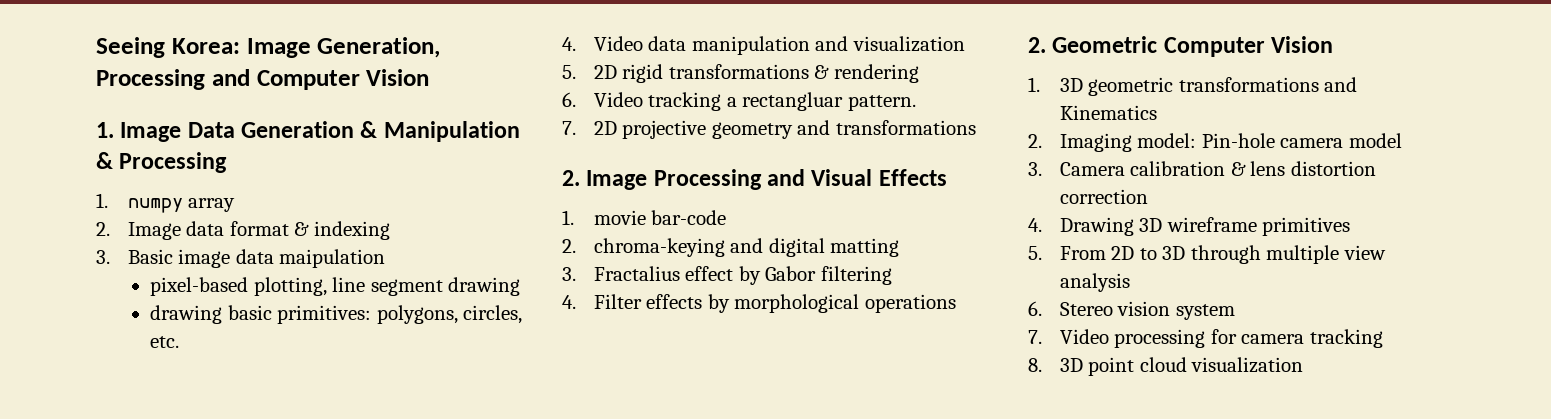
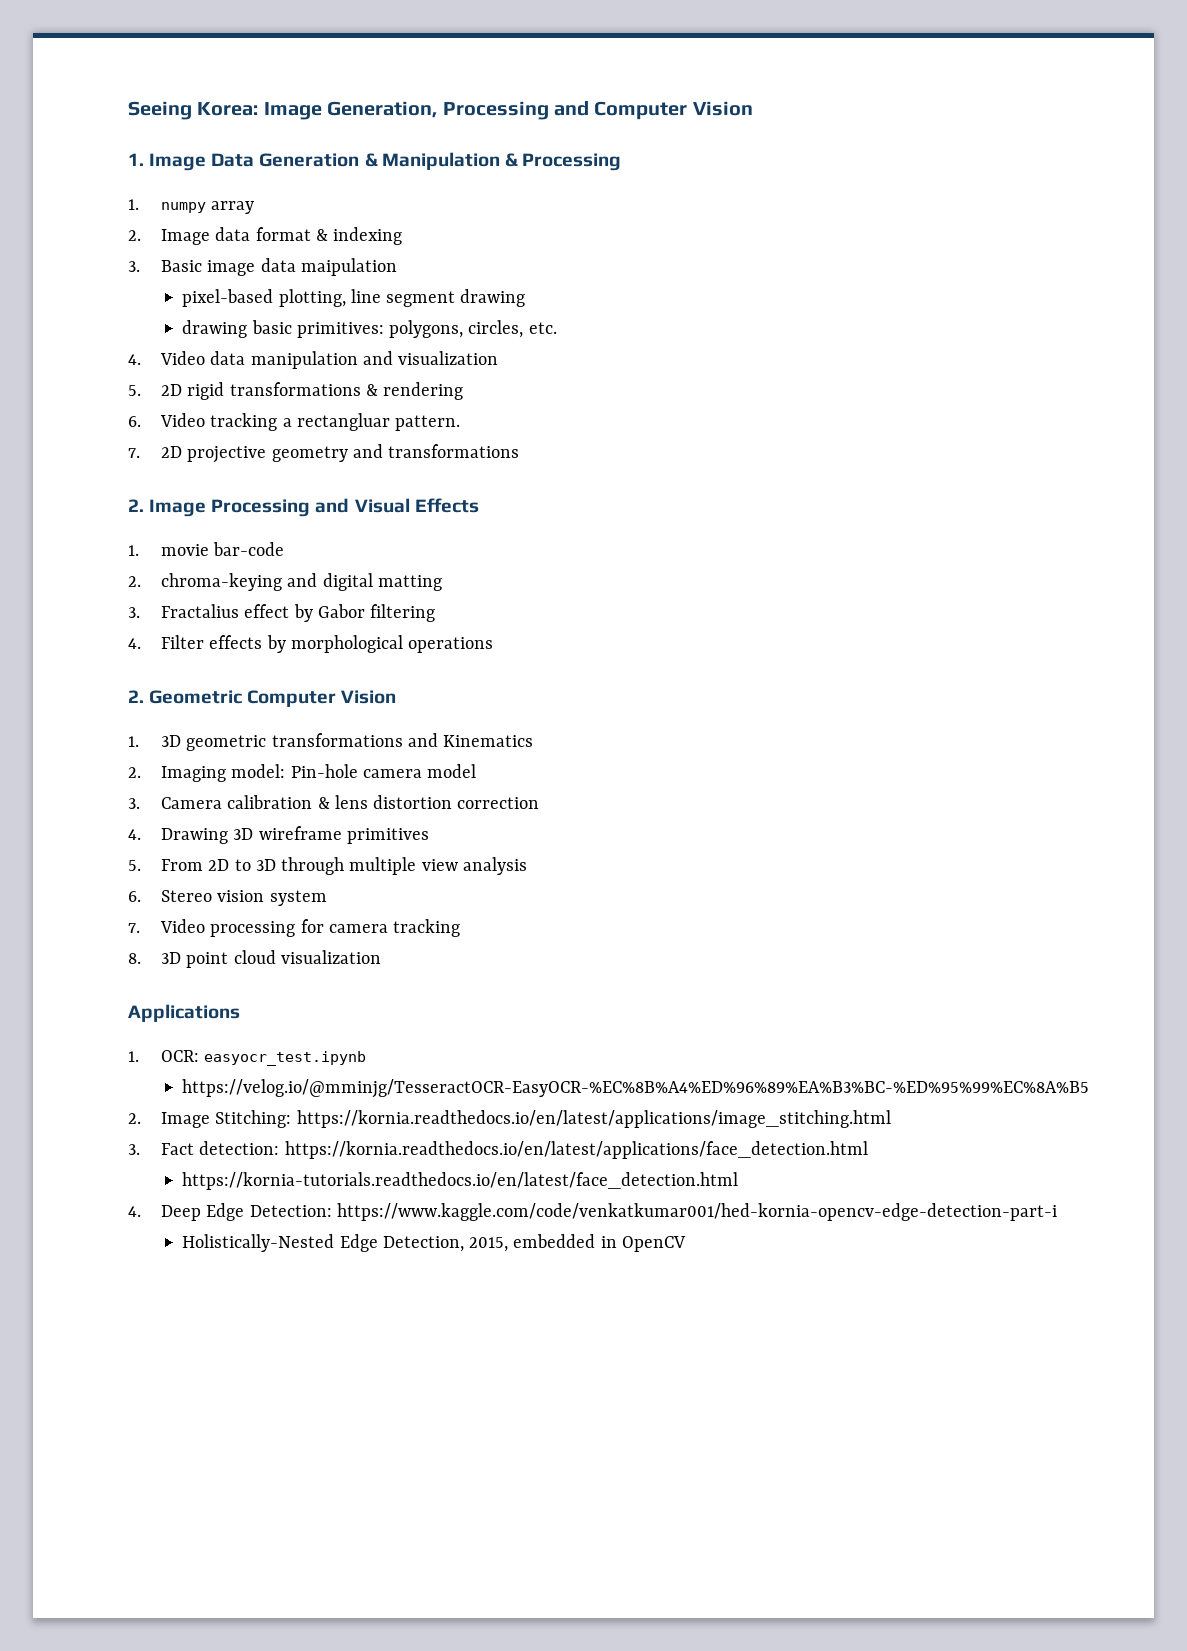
+ Applications
+ 1. OCR: easyocr_test.ipynb
+ https://velog.io/@mminjg/TesseractOCR-EasyOCR-%EC%8B%A4%ED%96%89%EA%B3%BC-%ED%95%99%EC%8A%B5
+ 2. Image Stitching: https://kornia.readthedocs.io/en/latest/applications/image_stitching.html
+ 3. Fact detection: https://kornia.readthedocs.io/en/latest/applications/face_detection.html
+ https://kornia-tutorials.readthedocs.io/en/latest/face_detection.html
+ 4. Deep Edge Detection: https://www.kaggle.com/code/venkatkumar001/hed-kornia-opencv-edge-detection-part-i
+ Holistically-Nested Edge Detection, 2015, embedded in OpenCV

